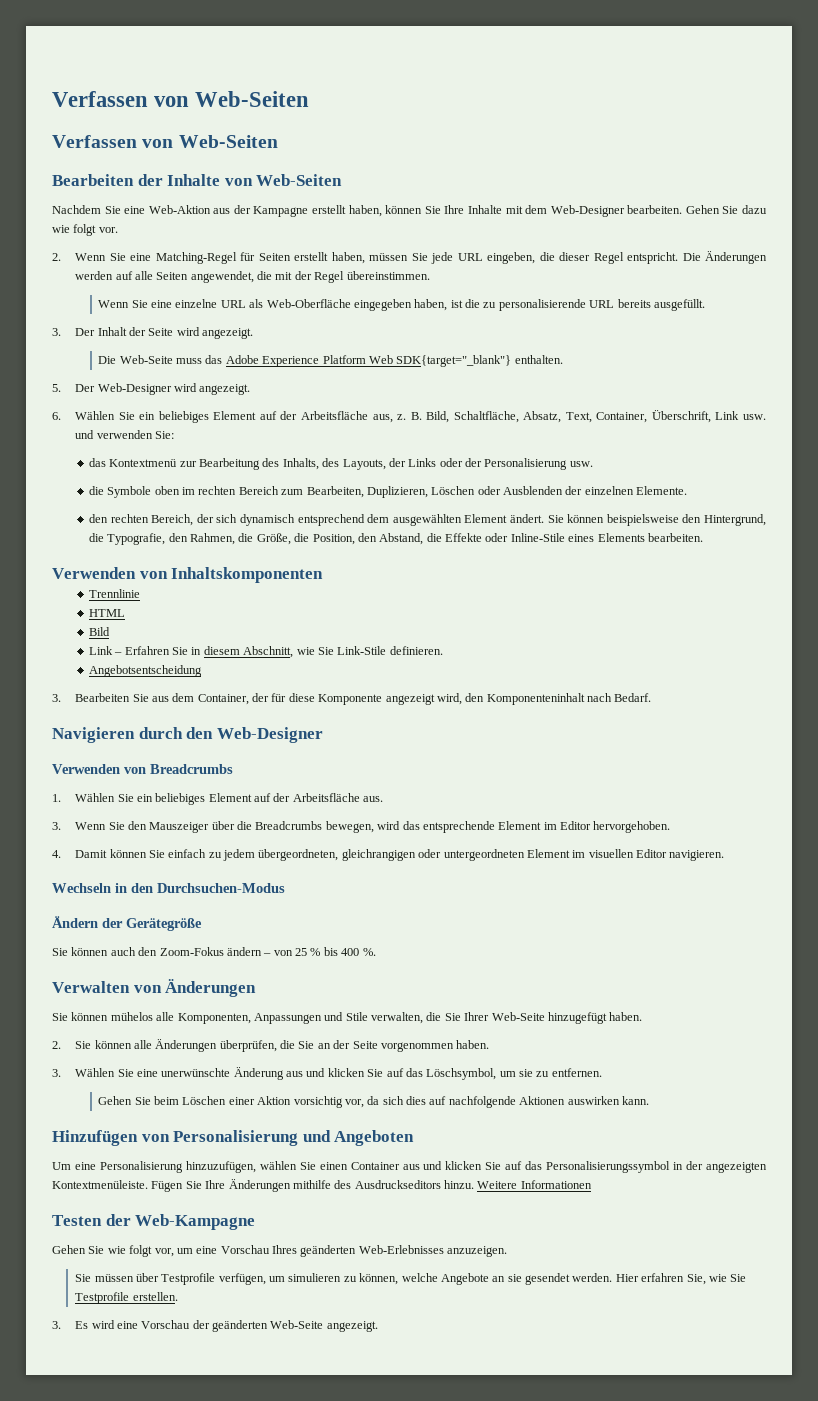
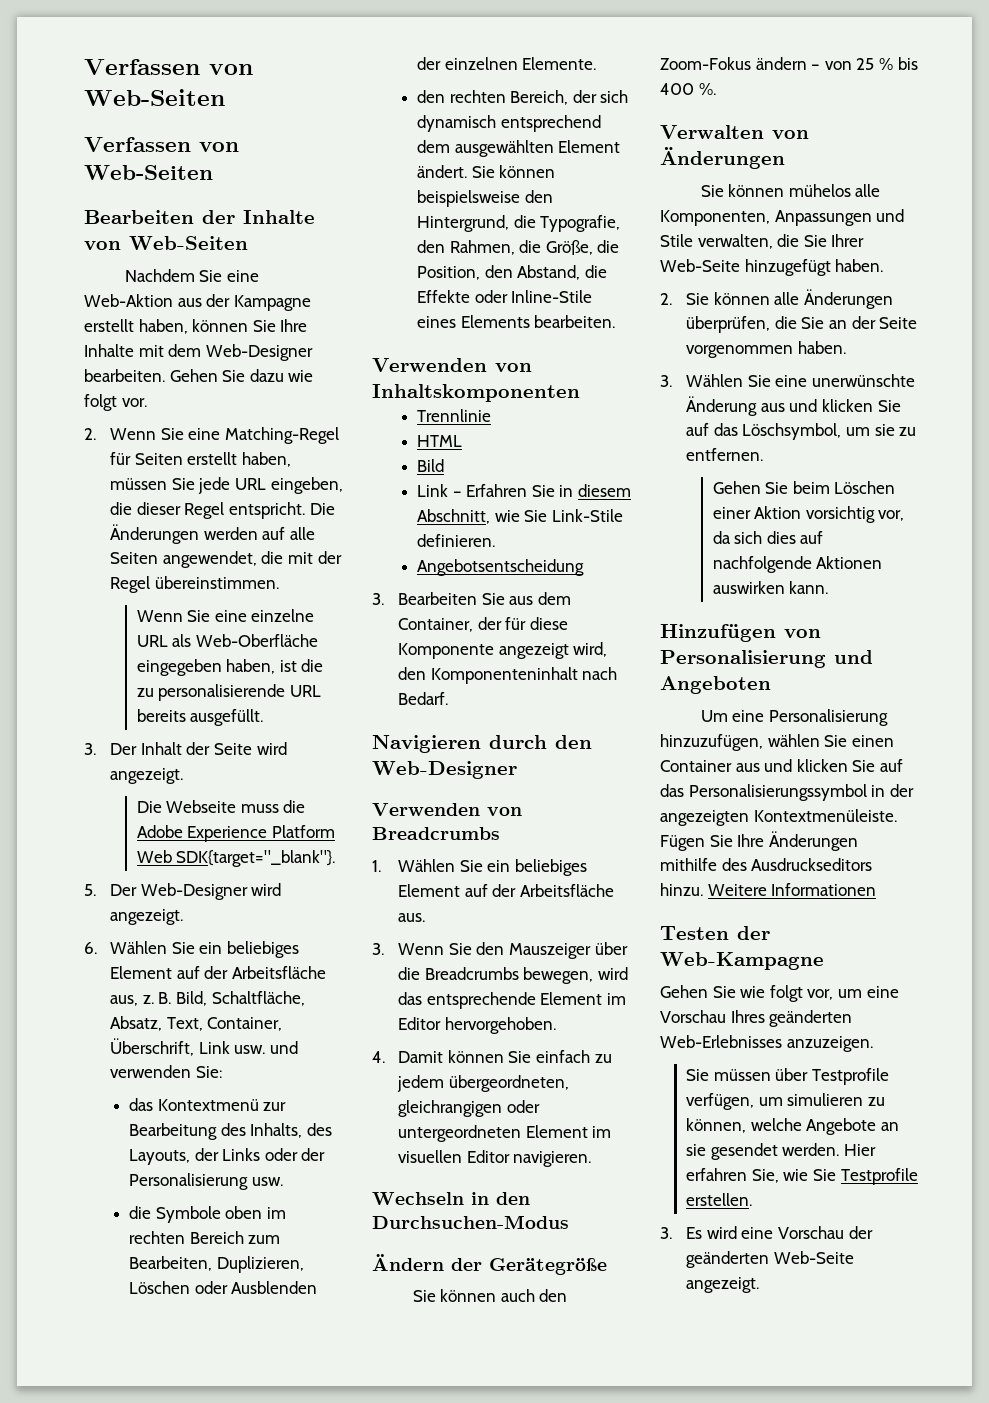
- Die Web-Seite muss das Adobe Experience Platform Web SDK{target="_blank"} enthalten.
+ Die Webseite muss die Adobe Experience Platform Web SDK{target="_blank"}.

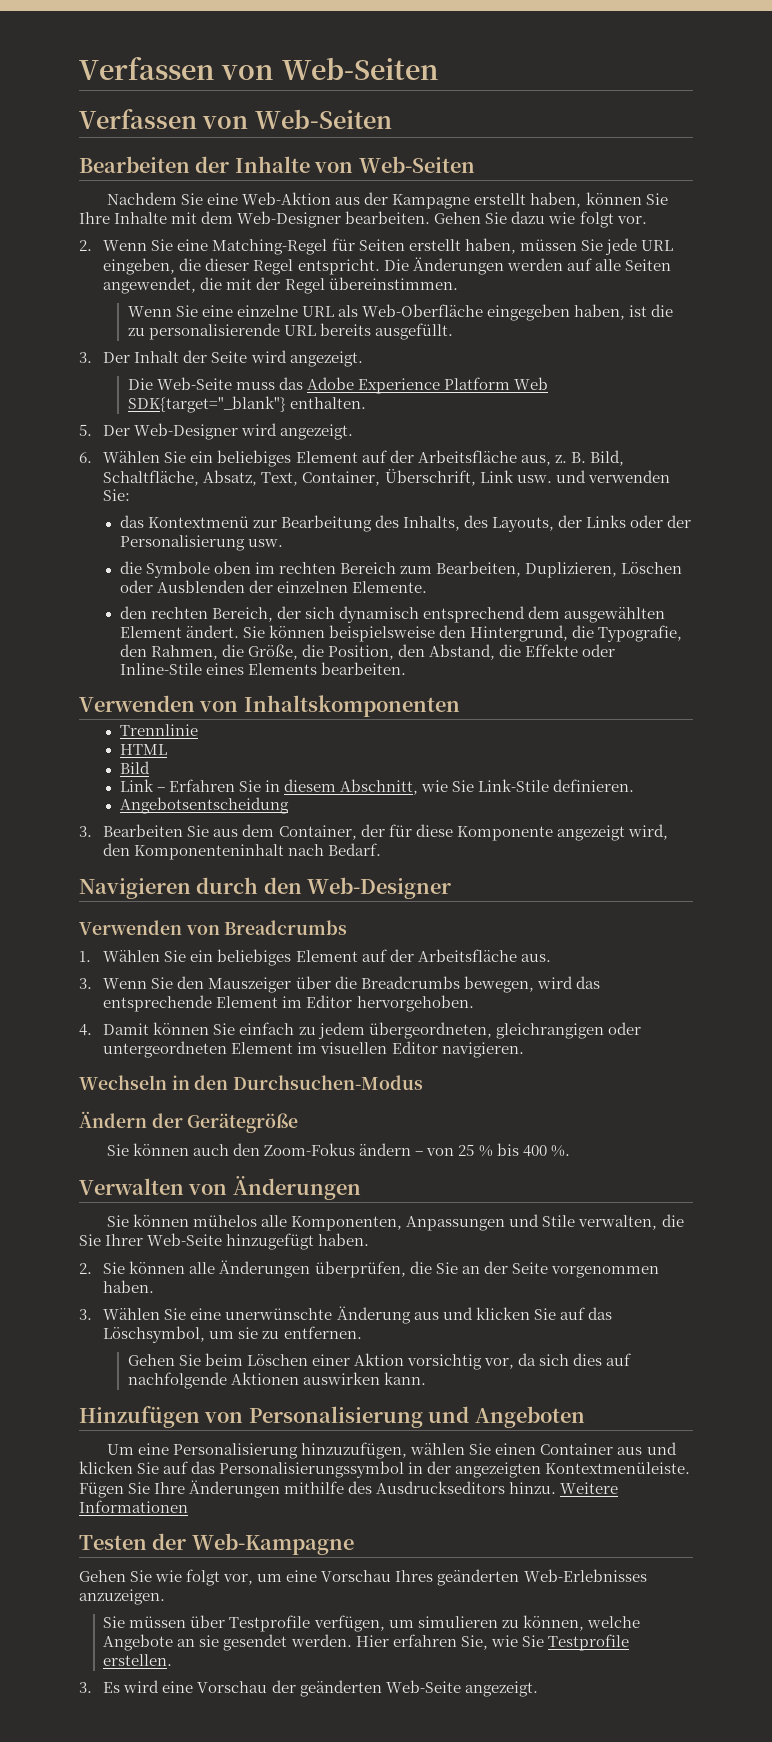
- Die Webseite muss die Adobe Experience Platform Web SDK{target="_blank"}.
+ Die Web-Seite muss das Adobe Experience Platform Web SDK{target="_blank"} enthalten.

